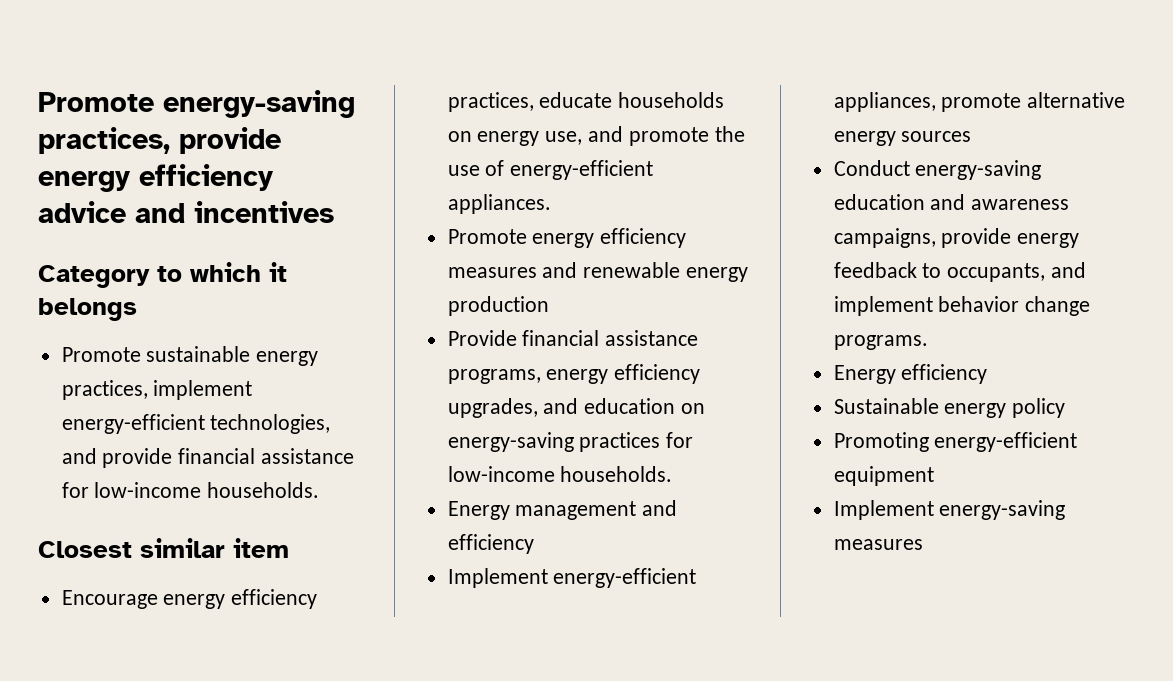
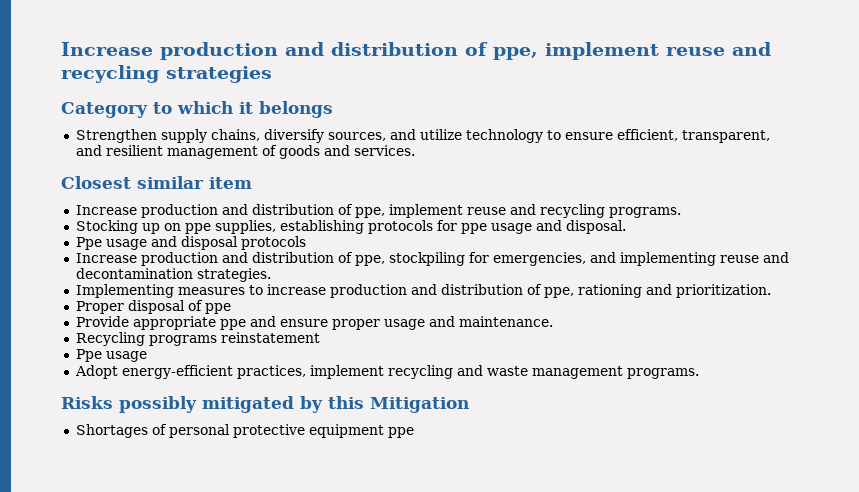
- Promote energy-saving practices, provide energy efficiency advice and incentives
+ Increase production and distribution of ppe, implement reuse and recycling strategies
- Promote sustainable energy practices, implement energy-efficient technologies, and provide financial assistance for low-income households.
+ Strengthen supply chains, diversify sources, and utilize technology to ensure efficient, transparent, and resilient management of goods and services.
  Closest similar item
- Encourage energy efficiency practices, educate households on energy use, and promote the use of energy-efficient appliances.
- Promote energy efficiency measures and renewable energy production
- Provide financial assistance programs, energy efficiency upgrades, and education on energy-saving practices for low-income households.
- Energy management and efficiency
- Implement energy-efficient appliances, promote alternative energy sources
- Conduct energy-saving education and awareness campaigns, provide energy feedback to occupants, and implement behavior change programs.
- Energy efficiency
- Sustainable energy policy
- Promoting energy-efficient equipment
- Implement energy-saving measures
+ Increase production and distribution of ppe, implement reuse and recycling programs.
+ Stocking up on ppe supplies, establishing protocols for ppe usage and disposal.
+ Ppe usage and disposal protocols
+ Increase production and distribution of ppe, stockpiling for emergencies, and implementing reuse and decontamination strategies.
+ Implementing measures to increase production and distribution of ppe, rationing and prioritization.
+ Proper disposal of ppe
+ Provide appropriate ppe and ensure proper usage and maintenance.
+ Recycling programs reinstatement
+ Ppe usage
+ Adopt energy-efficient practices, implement recycling and waste management programs.
+ Risks possibly mitigated by this Mitigation
+ Shortages of personal protective equipment ppe

